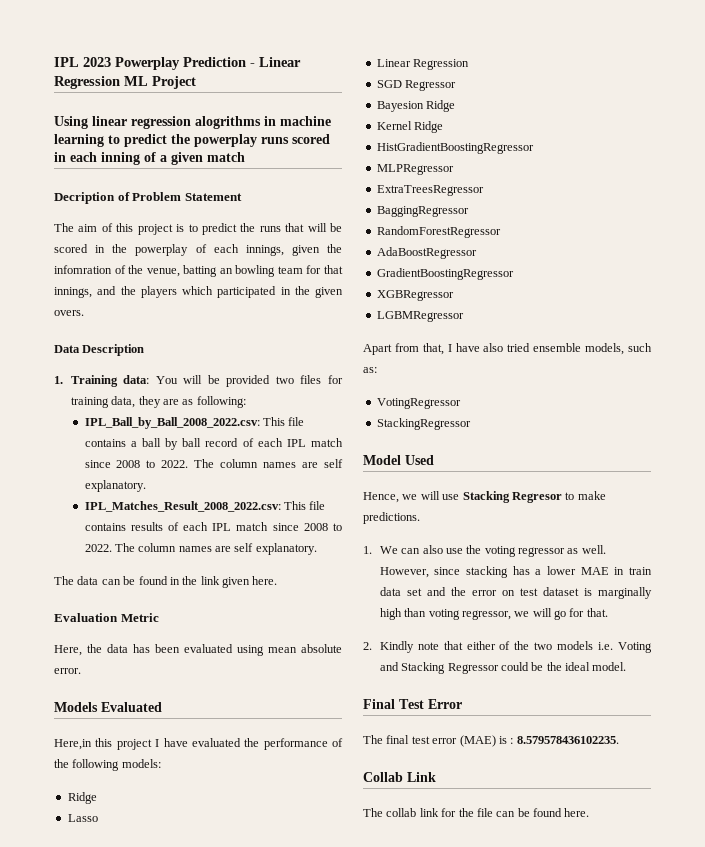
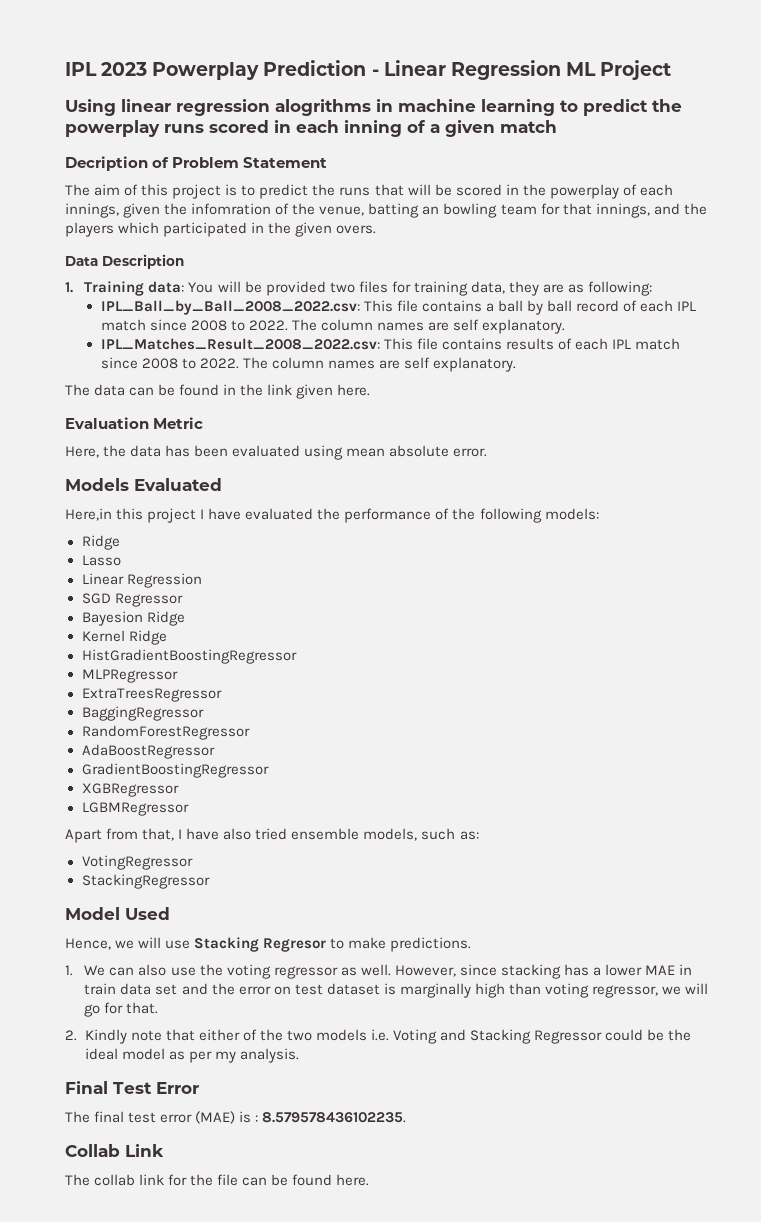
- 2. Kindly note that either of the two models i.e. Voting and Stacking Regressor could be the ideal model.
+ 2. Kindly note that either of the two models i.e. Voting and Stacking Regressor could be the ideal model as per my analysis.

